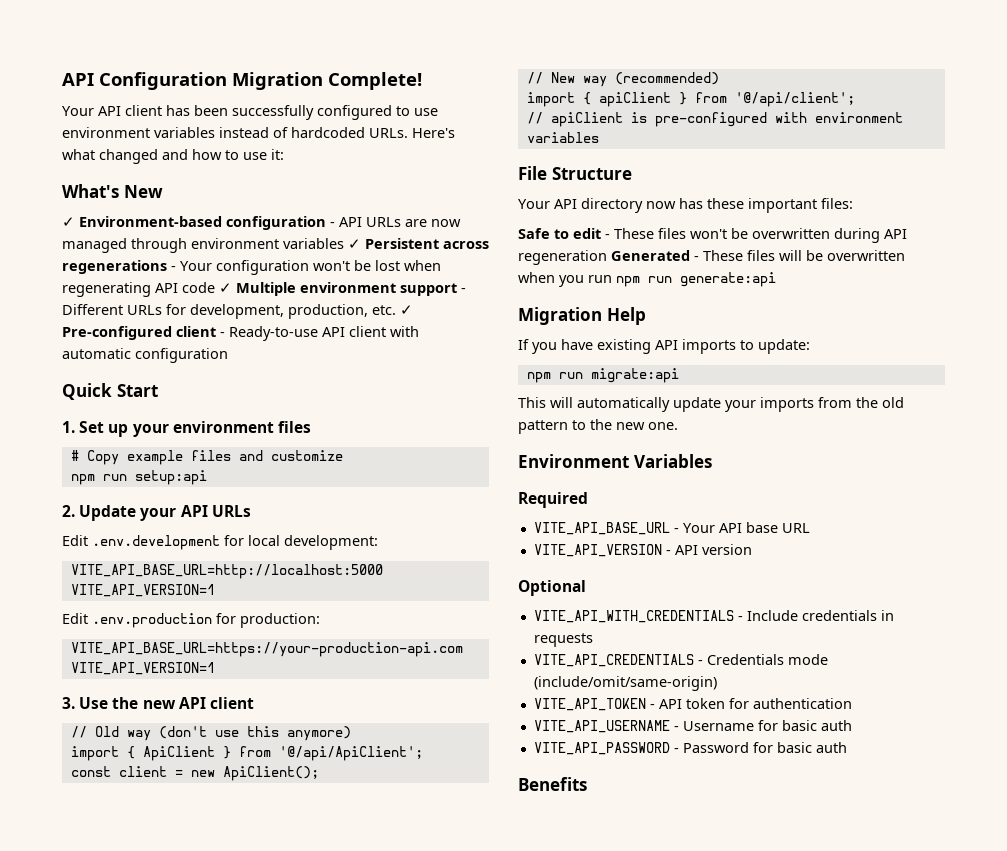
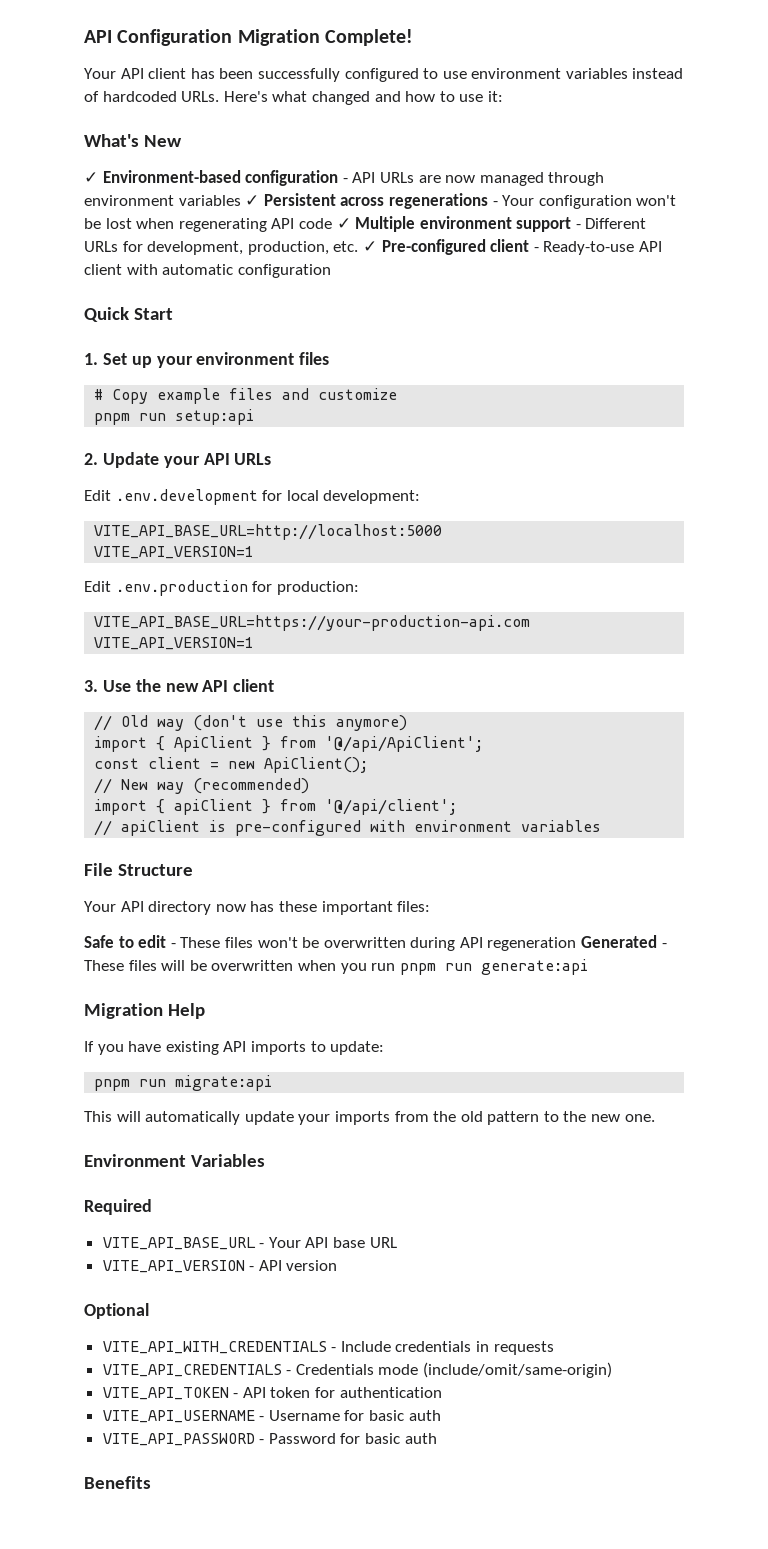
- npm run setup:api
+ pnpm run setup:api
- Safe to edit - These files won't be overwritten during API regeneration Generated - These files will be overwritten when you run npm run generate:api
+ Safe to edit - These files won't be overwritten during API regeneration Generated - These files will be overwritten when you run pnpm run generate:api
- npm run migrate:api
+ pnpm run migrate:api

